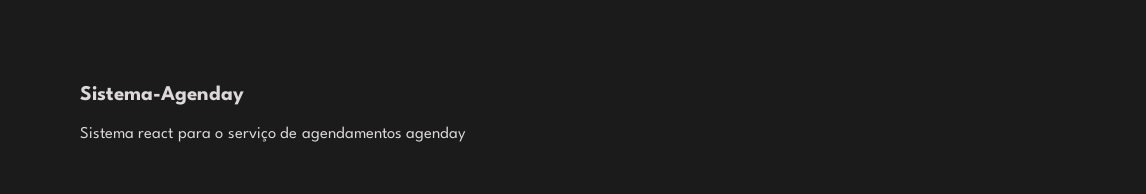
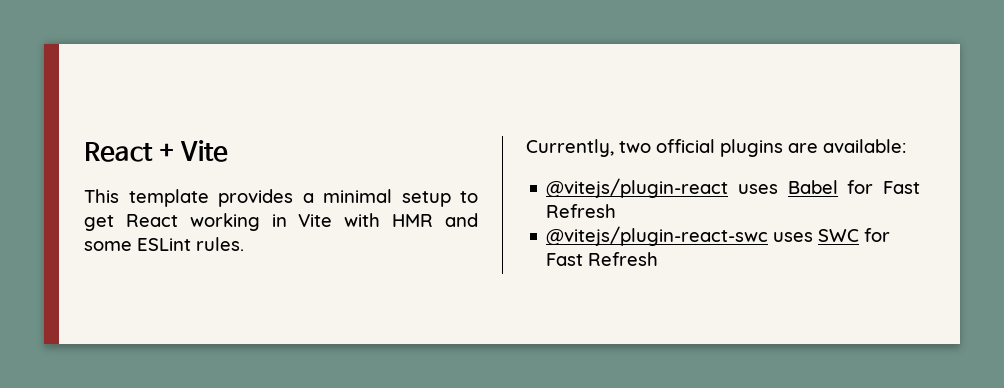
- Sistema-Agenday
- Sistema react para o serviço de agendamentos agenday
+ React + Vite
+ This template provides a minimal setup to get React working in Vite with HMR and some ESLint rules.
+ Currently, two official plugins are available:
+ @vitejs/plugin-react uses Babel for Fast Refresh
+ @vitejs/plugin-react-swc uses SWC for Fast Refresh

